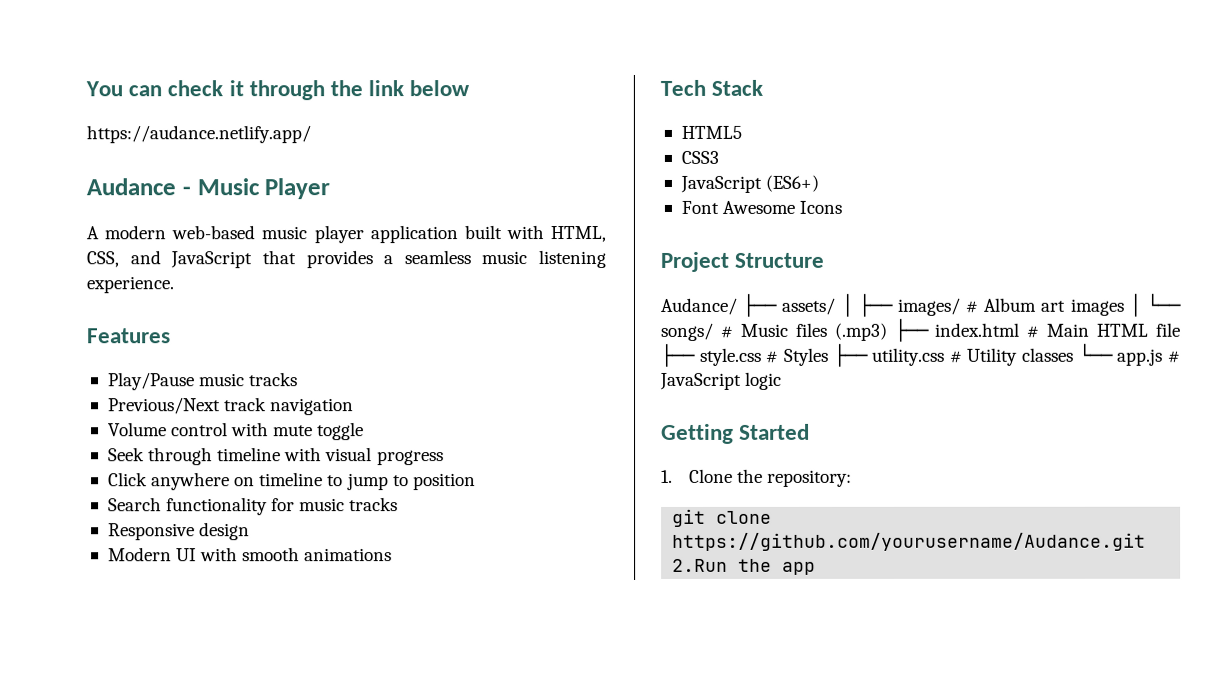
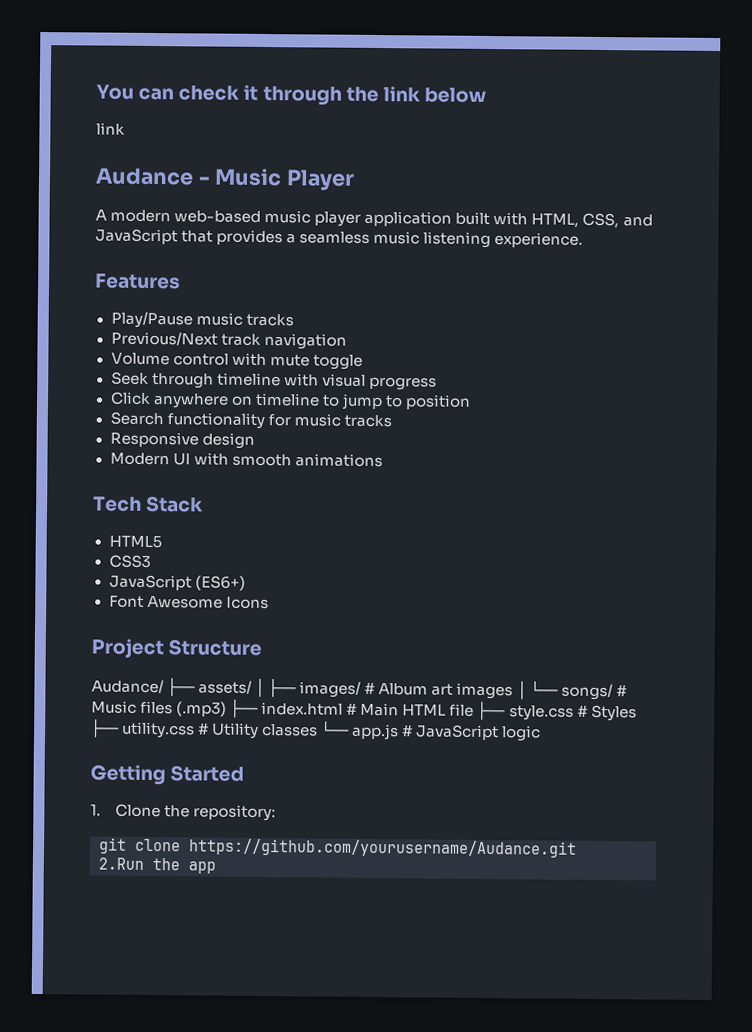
  You can check it through the link below
- https://audance.netlify.app/
+ link

